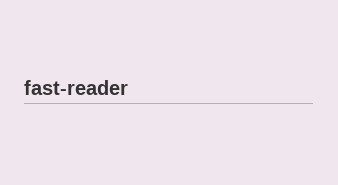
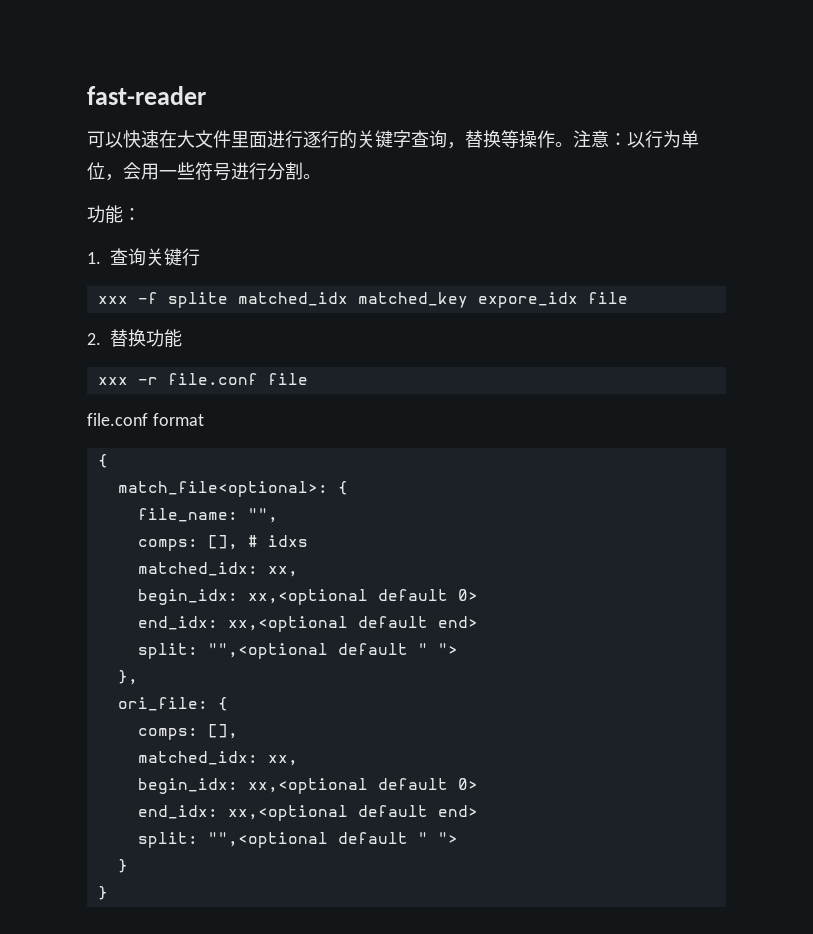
+ 可以快速在大文件里面进行逐行的关键字查询，替换等操作。注意：以行为单位，会用一些符号进行分割。
+ 功能：
+ 1.查询关键行
+ xxx -f splite matched_idx matched_key expore_idx file
+ 2.替换功能
+ xxx -r file.conf file
+ file.conf format
+ {
+ match_file<optional>: {
+ file_name: "",
+ comps: [], # idxs
+ matched_idx: xx,
+ begin_idx: xx,<optional default 0>
+ end_idx: xx,<optional default end>
+ split: "",<optional default " ">
+ },
+ ori_file: {
+ comps: [],
+ matched_idx: xx,
+ begin_idx: xx,<optional default 0>
+ end_idx: xx,<optional default end>
+ split: "",<optional default " ">
+ }
+ }

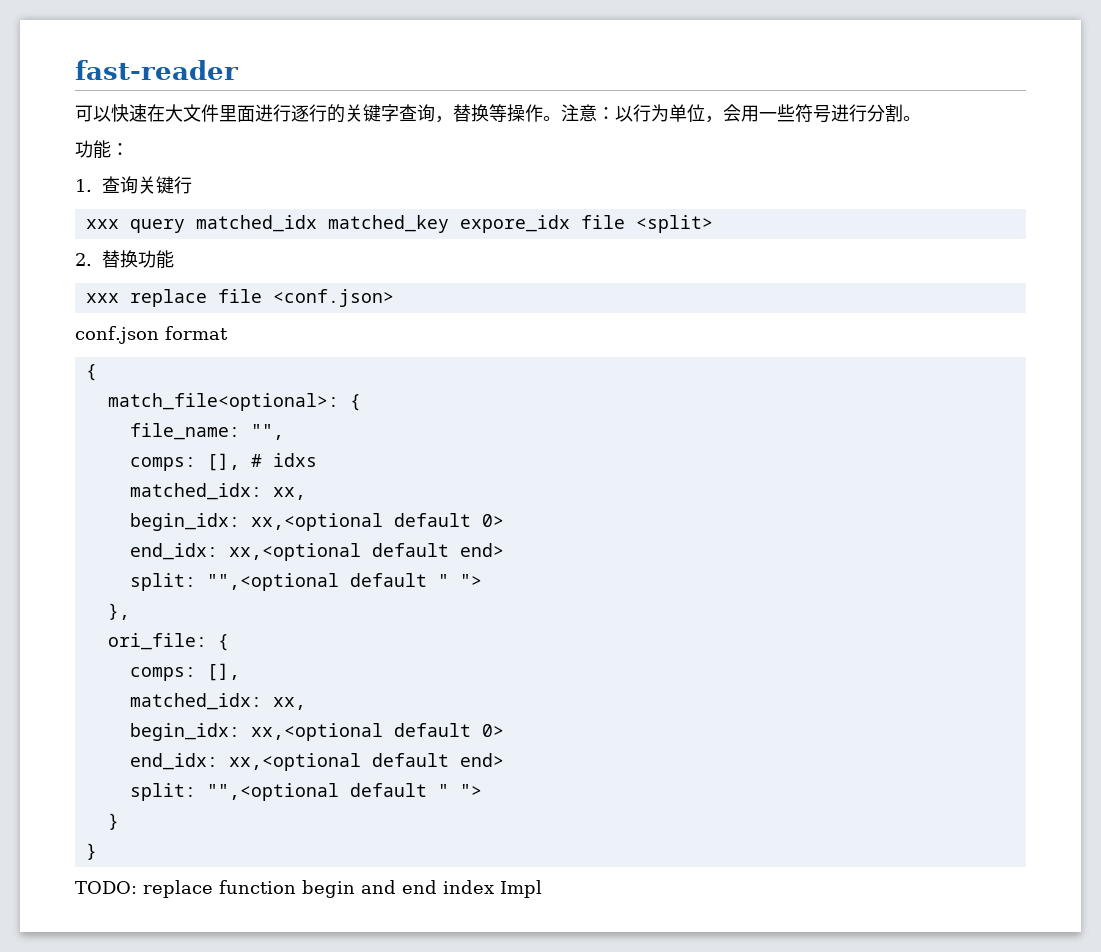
- xxx -f splite matched_idx matched_key expore_idx file
+ xxx query matched_idx matched_key expore_idx file <split>
- xxx -r file.conf file
- file.conf format
+ xxx replace file <conf.json>
+ conf.json format
+ TODO: replace function begin and end index Impl

